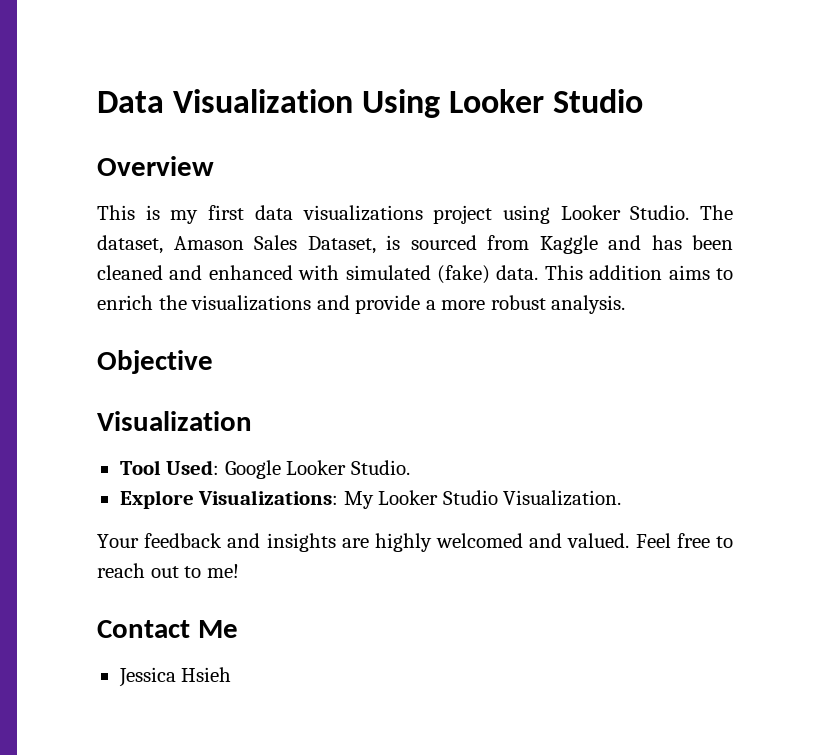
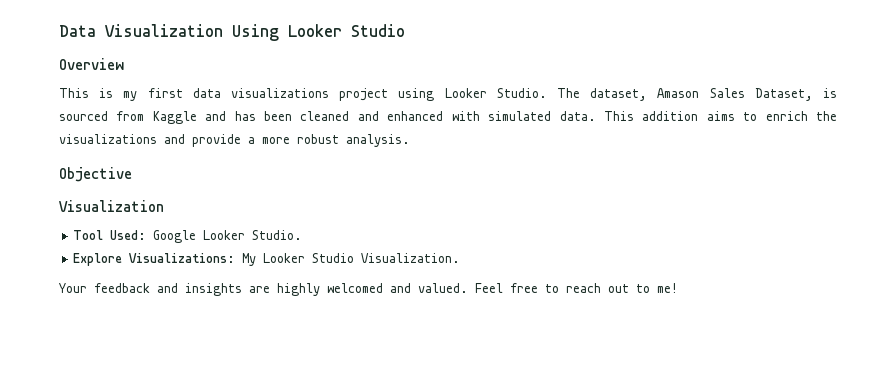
- The dataset, Amason Sales Dataset, is sourced from Kaggle and has been cleaned and enhanced with simulated (fake) data.
+ The dataset, Amason Sales Dataset, is sourced from Kaggle and has been cleaned and enhanced with simulated data.
- Contact Me
- Jessica Hsieh

